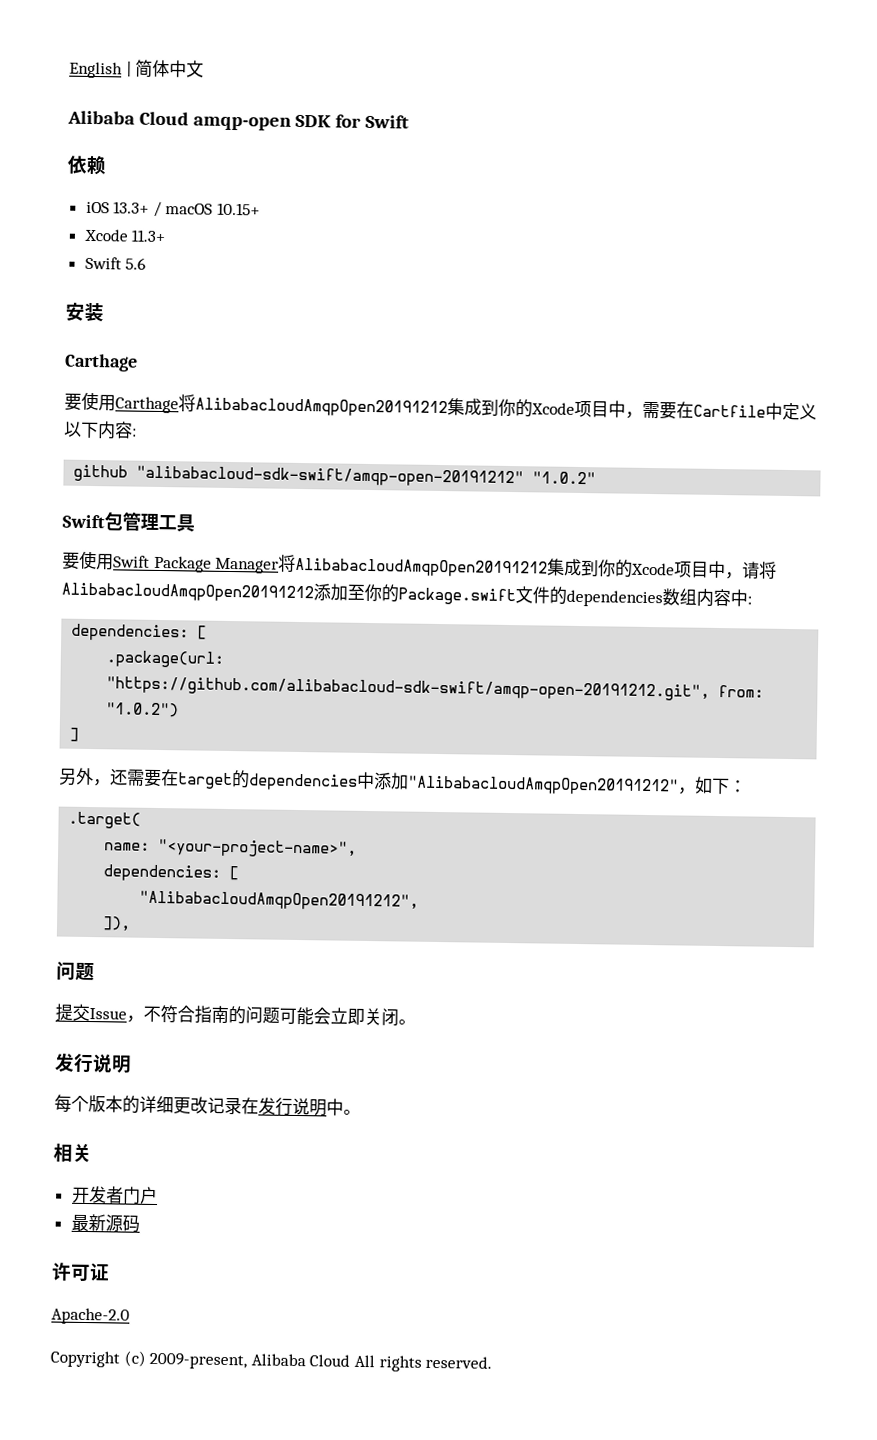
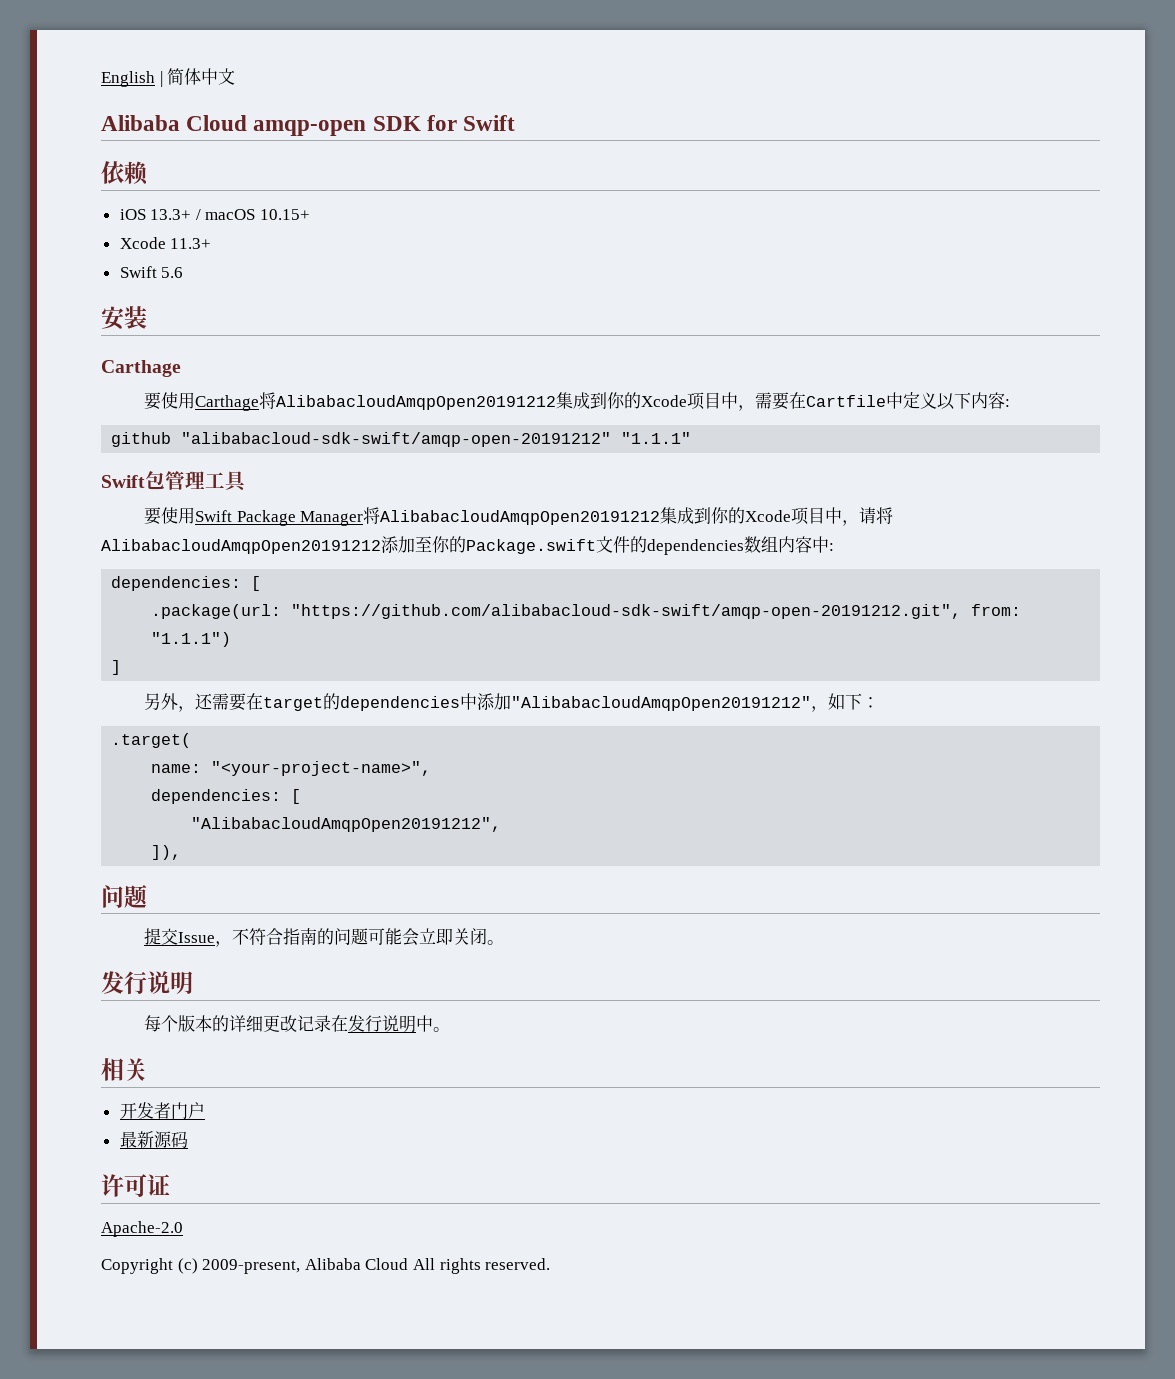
- github "alibabacloud-sdk-swift/amqp-open-20191212" "1.0.2"
+ github "alibabacloud-sdk-swift/amqp-open-20191212" "1.1.1"
- .package(url: "https://github.com/alibabacloud-sdk-swift/amqp-open-20191212.git", from: "1.0.2")
+ .package(url: "https://github.com/alibabacloud-sdk-swift/amqp-open-20191212.git", from: "1.1.1")

